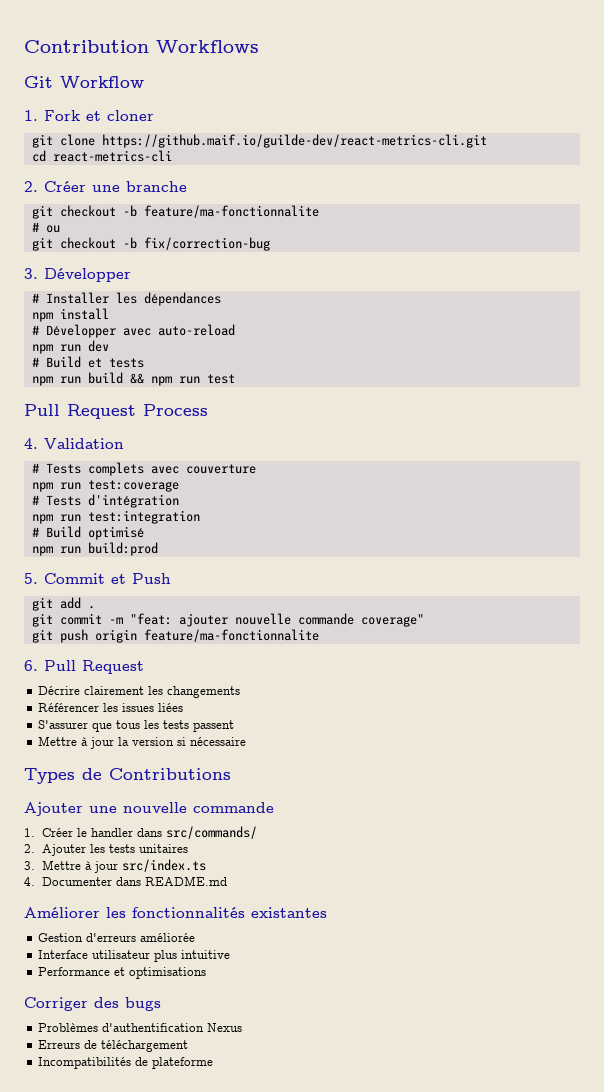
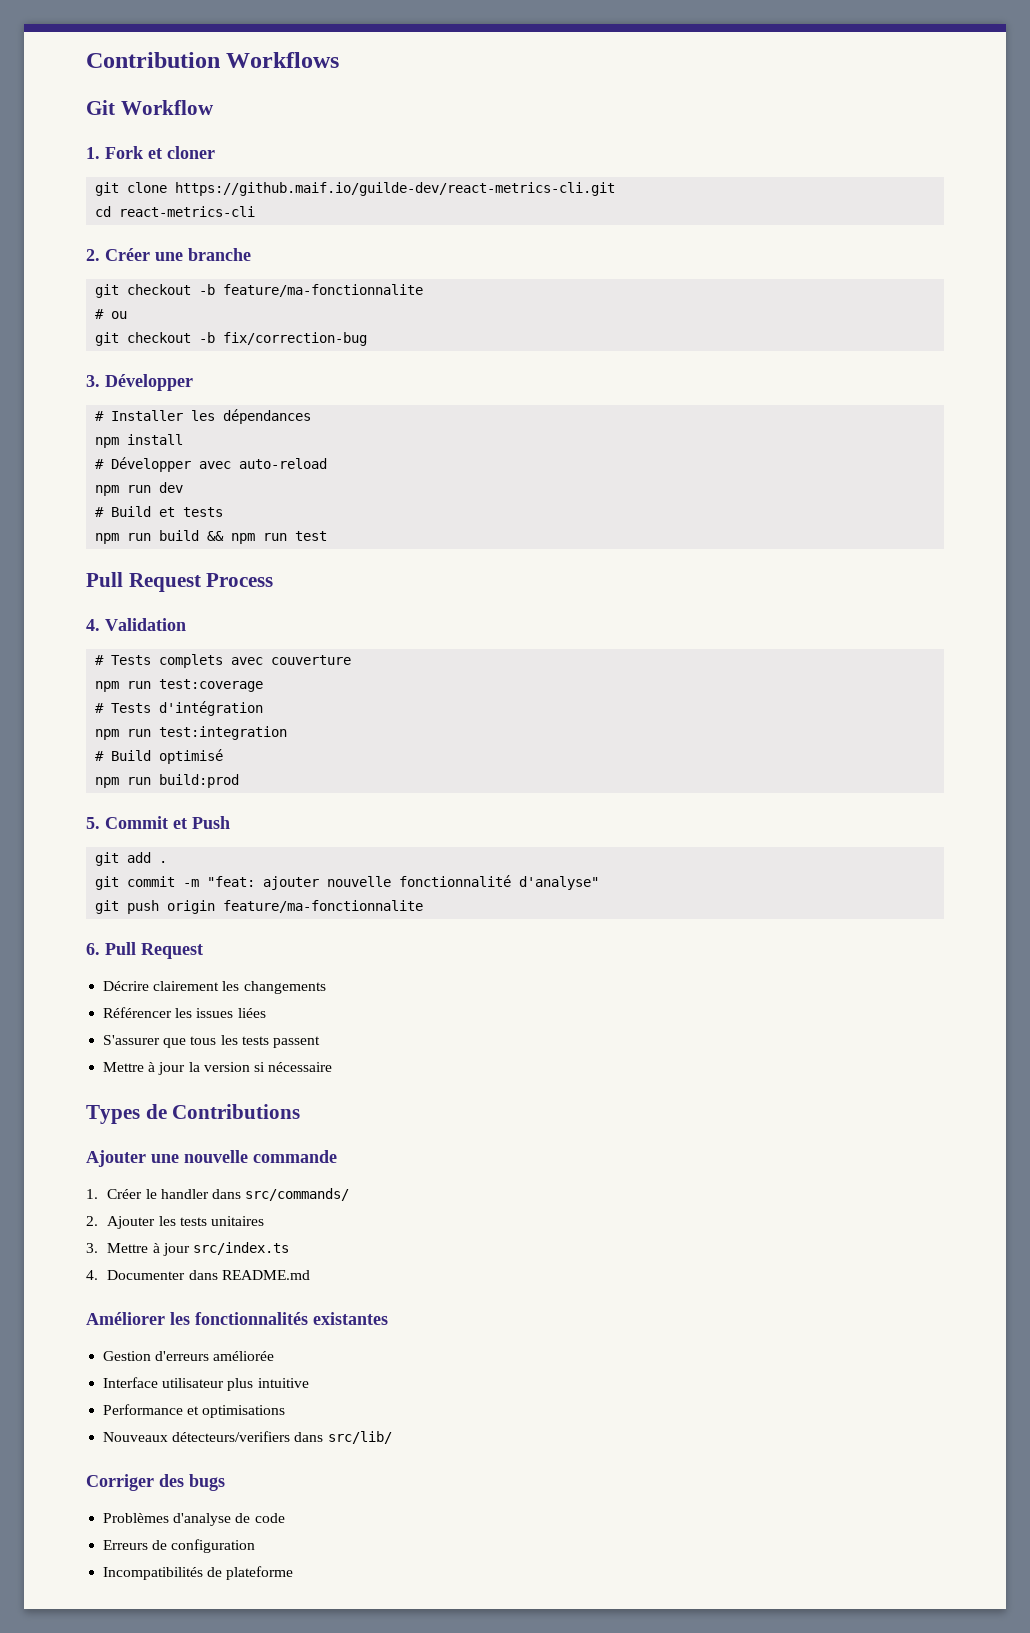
- git commit -m "feat: ajouter nouvelle commande coverage"
+ git commit -m "feat: ajouter nouvelle fonctionnalité d'analyse"
+ Nouveaux détecteurs/verifiers dans src/lib/
- Problèmes d'authentification Nexus
+ Problèmes d'analyse de code
- Erreurs de téléchargement
+ Erreurs de configuration

